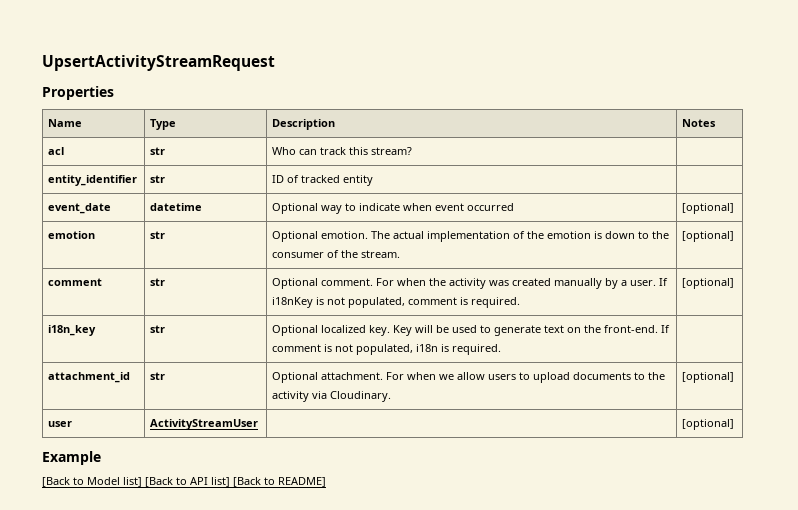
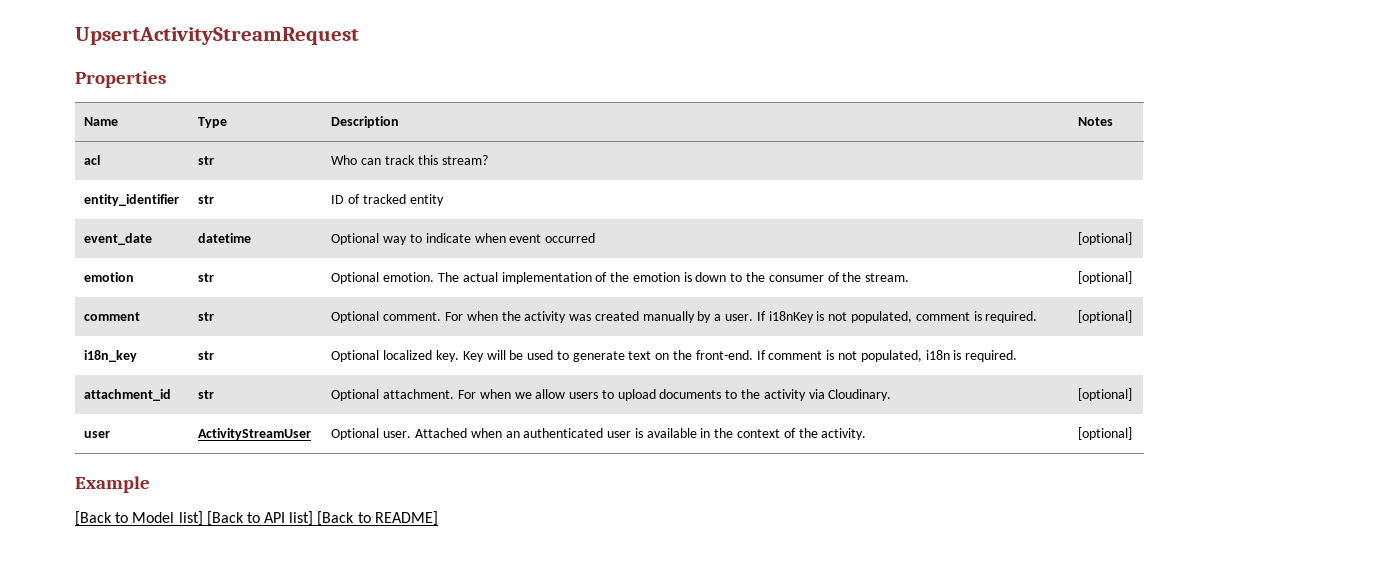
- user | ActivityStreamUser | | [optional]
+ user | ActivityStreamUser | Optional user. Attached when an authenticated user is available in the context of the activity. | [optional]

